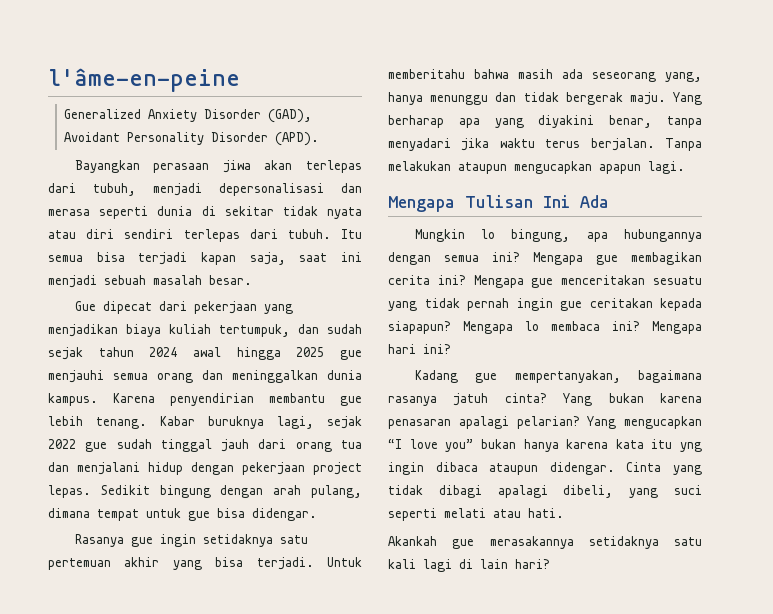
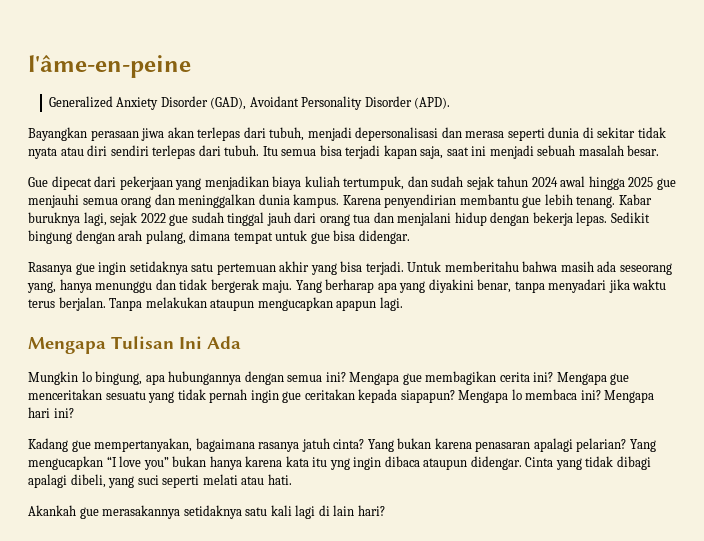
- Kabar buruknya lagi, sejak 2022 gue sudah tinggal jauh dari orang tua dan menjalani hidup dengan pekerjaan project lepas.
+ Kabar buruknya lagi, sejak 2022 gue sudah tinggal jauh dari orang tua dan menjalani hidup dengan bekerja lepas.

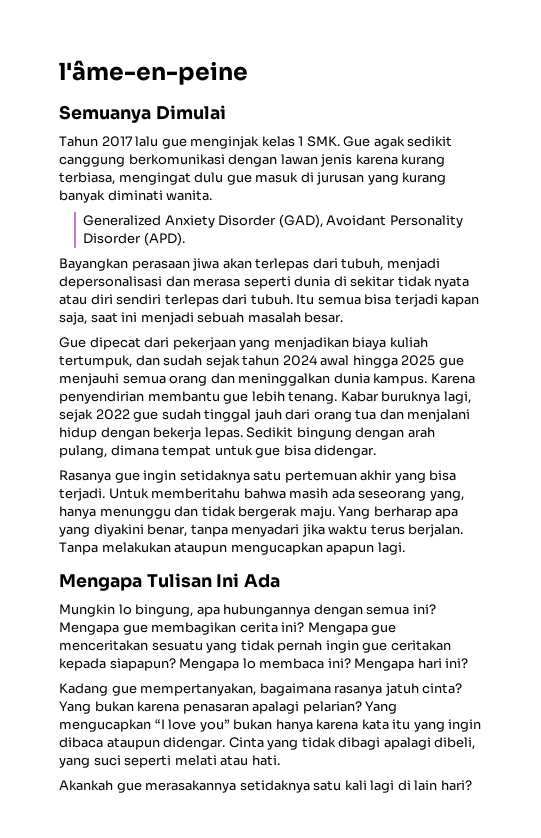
+ Semuanya Dimulai
+ Tahun 2017 lalu gue menginjak kelas 1 SMK. Gue agak sedikit canggung berkomunikasi dengan lawan jenis karena kurang terbiasa, mengingat dulu gue masuk di jurusan yang kurang banyak diminati wanita.
- Yang mengucapkan “I love you” bukan hanya karena kata itu yng ingin dibaca ataupun didengar.
+ Yang mengucapkan “I love you” bukan hanya karena kata itu yang ingin dibaca ataupun didengar.

